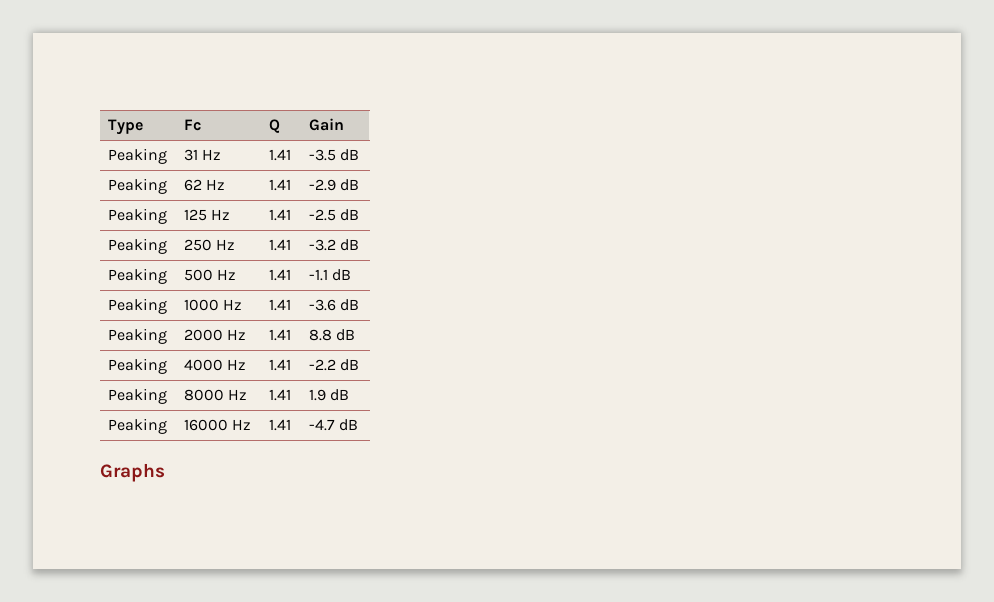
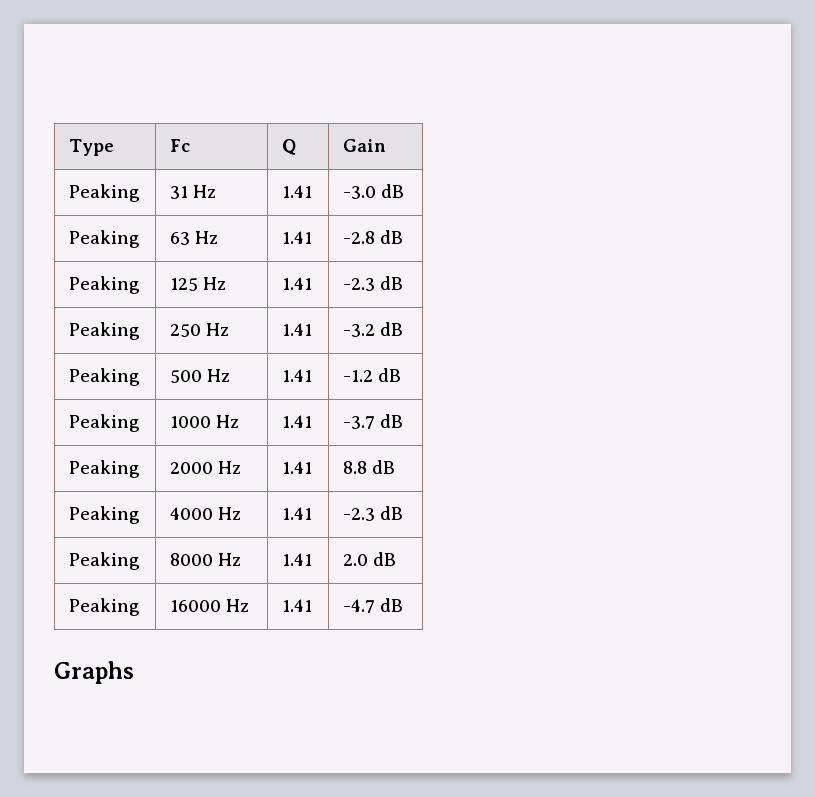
- Peaking | 31 Hz | 1.41 | -3.5 dB
- Peaking | 62 Hz | 1.41 | -2.9 dB
+ Peaking | 31 Hz | 1.41 | -3.0 dB
+ Peaking | 63 Hz | 1.41 | -2.8 dB
- Peaking | 125 Hz | 1.41 | -2.5 dB
+ Peaking | 125 Hz | 1.41 | -2.3 dB
- Peaking | 500 Hz | 1.41 | -1.1 dB
+ Peaking | 500 Hz | 1.41 | -1.2 dB
- Peaking | 1000 Hz | 1.41 | -3.6 dB
+ Peaking | 1000 Hz | 1.41 | -3.7 dB
- Peaking | 4000 Hz | 1.41 | -2.2 dB
+ Peaking | 4000 Hz | 1.41 | -2.3 dB
- Peaking | 8000 Hz | 1.41 | 1.9 dB
+ Peaking | 8000 Hz | 1.41 | 2.0 dB

